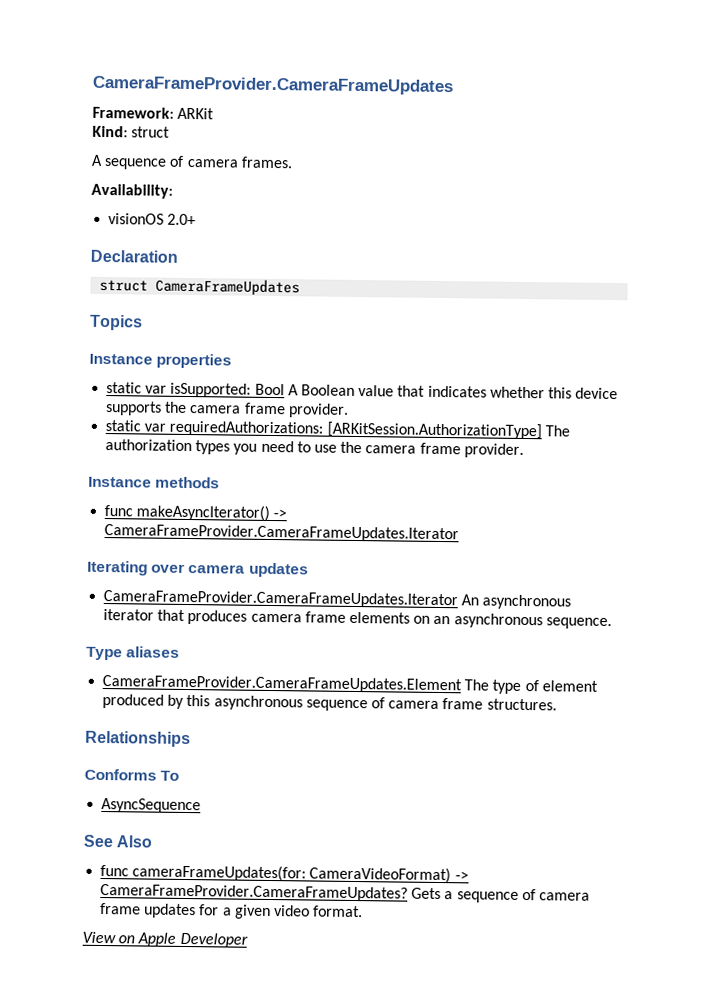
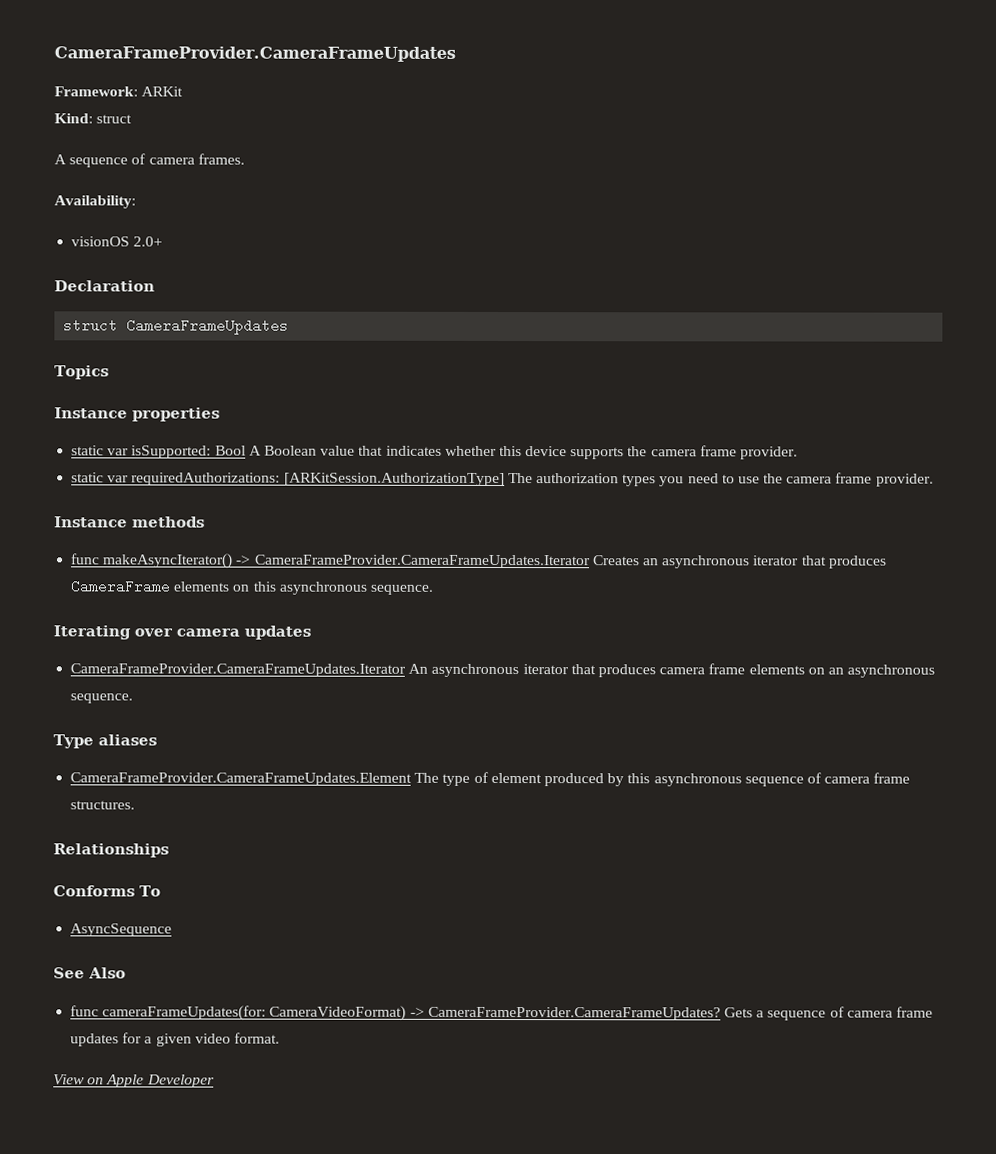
- func makeAsyncIterator() -> CameraFrameProvider.CameraFrameUpdates.Iterator
+ func makeAsyncIterator() -> CameraFrameProvider.CameraFrameUpdates.Iterator Creates an asynchronous iterator that produces CameraFrame elements on this asynchronous sequence.

